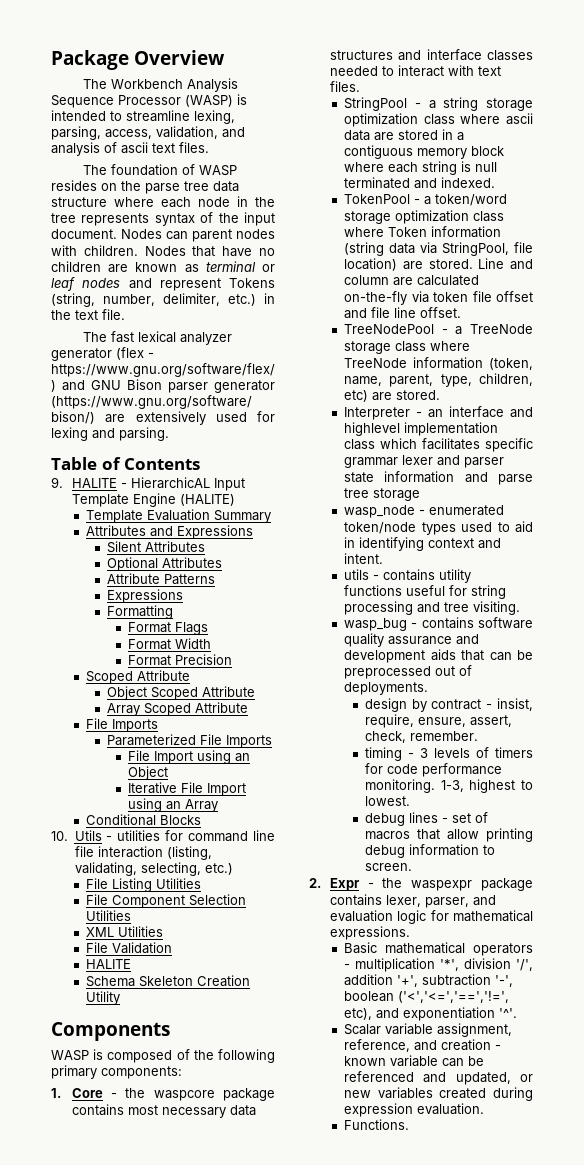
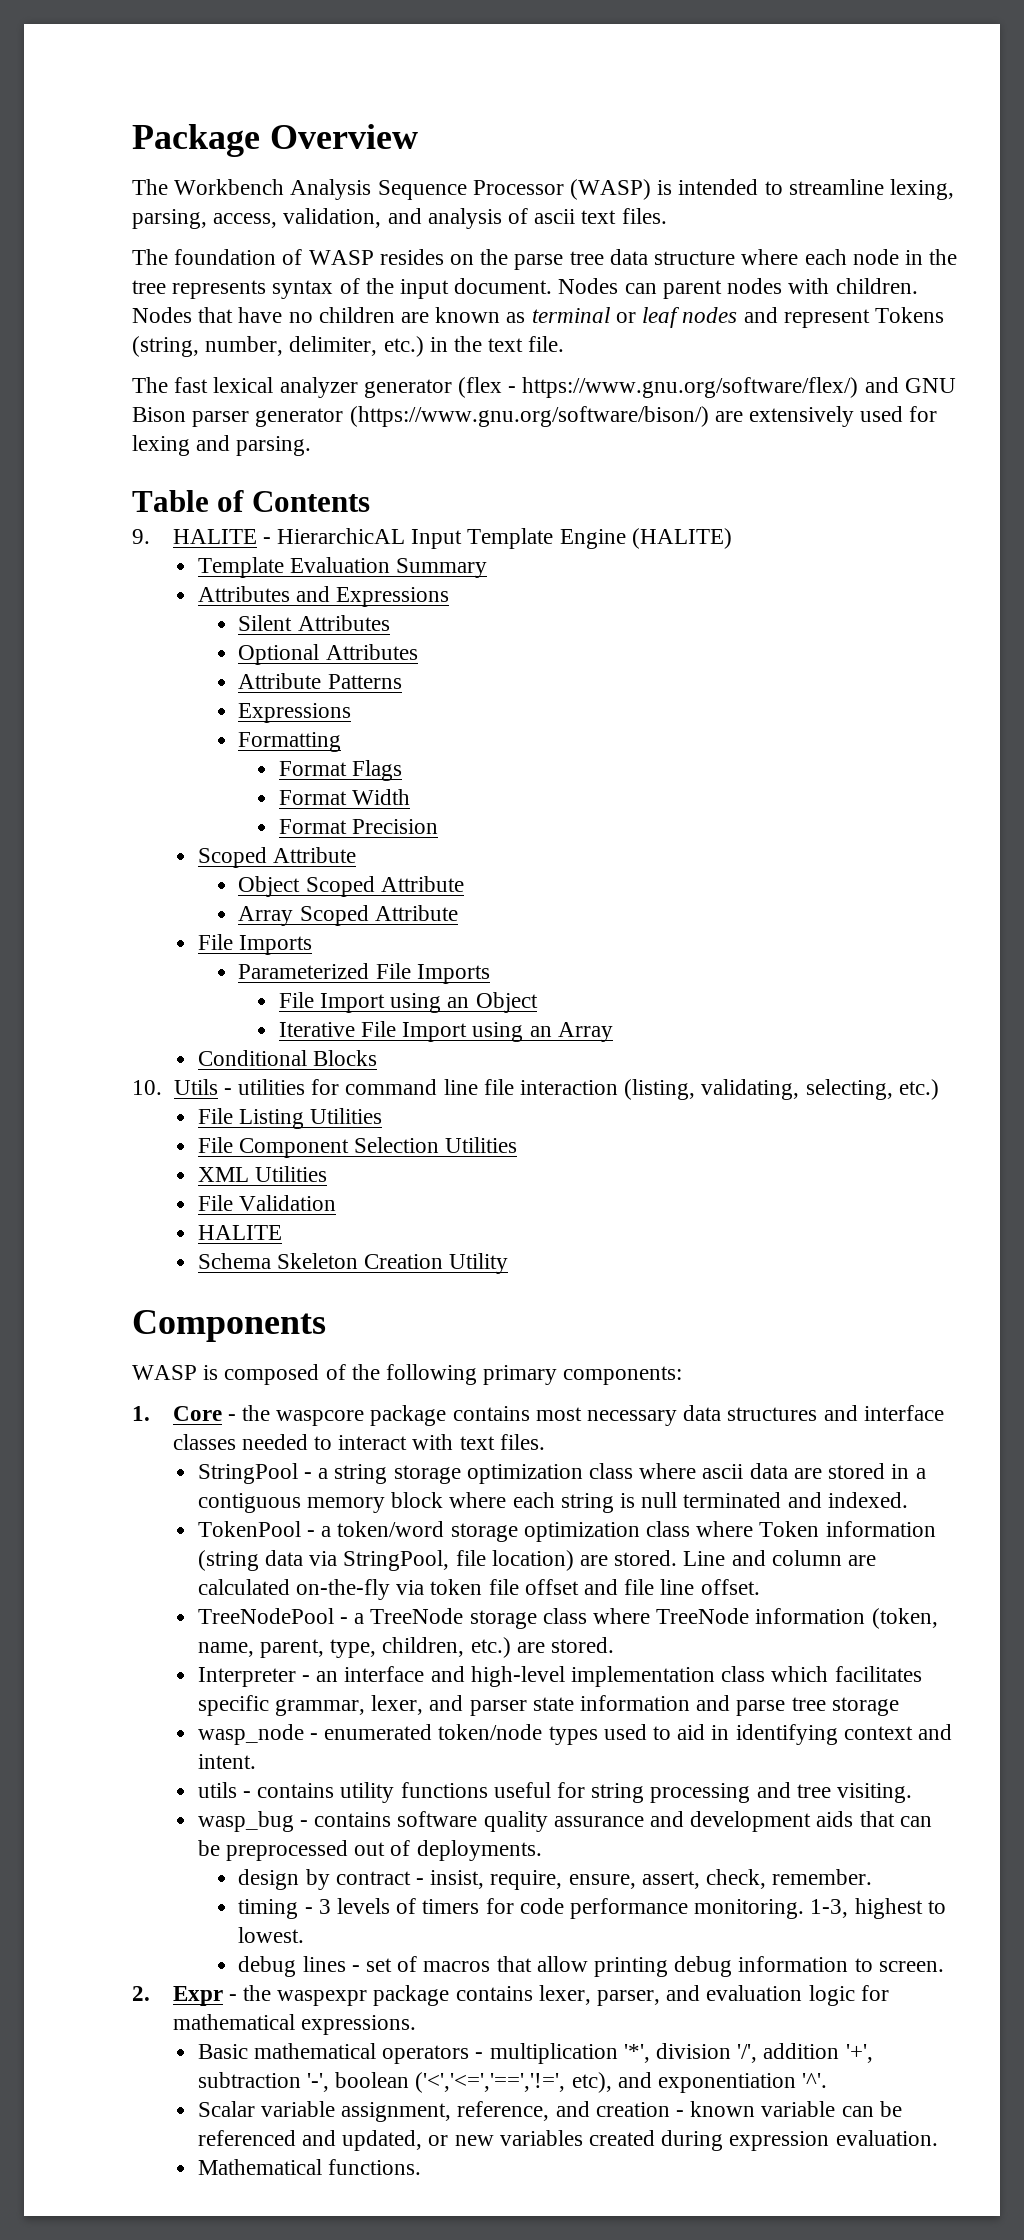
- TreeNodePool - a TreeNode storage class where TreeNode information (token, name, parent, type, children, etc) are stored.
+ TreeNodePool - a TreeNode storage class where TreeNode information (token, name, parent, type, children, etc.) are stored.
- Interpreter - an interface and highlevel implementation class which facilitates specific grammar lexer and parser state information and parse tree storage
+ Interpreter - an interface and high-level implementation class which facilitates specific grammar, lexer, and parser state information and parse tree storage
- Functions.
+ Mathematical functions.

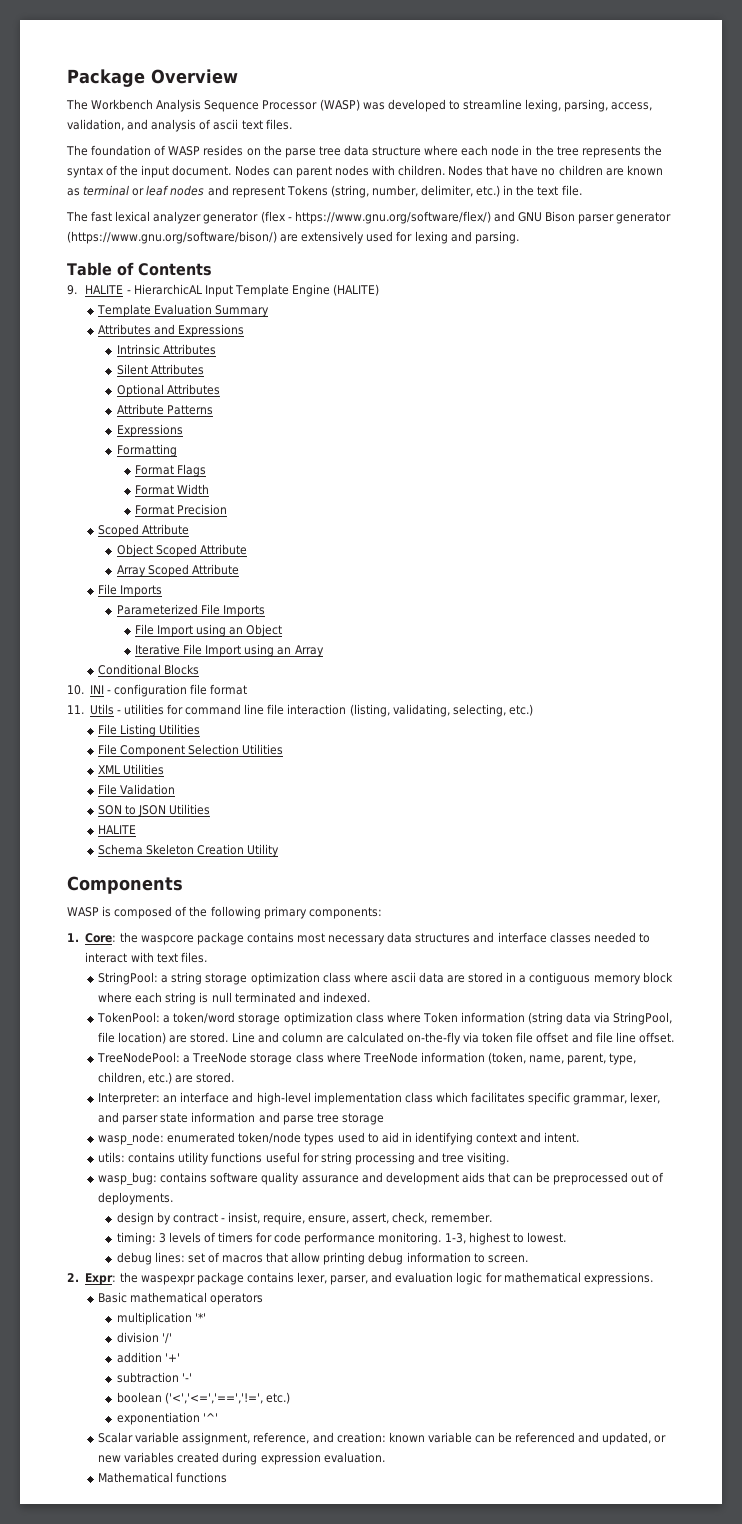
- The Workbench Analysis Sequence Processor (WASP) is intended to streamline lexing, parsing, access, validation, and analysis of ascii text files.
+ The Workbench Analysis Sequence Processor (WASP) was developed to streamline lexing, parsing, access, validation, and analysis of ascii text files.
- The foundation of WASP resides on the parse tree data structure where each node in the tree represents syntax of the input document.
+ The foundation of WASP resides on the parse tree data structure where each node in the tree represents the syntax of the input document.
+ Intrinsic Attributes
- 10. Utils - utilities for command line file interaction (listing, validating, selecting, etc.)
+ 10. INI - configuration file format
+ 11. Utils - utilities for command line file interaction (listing, validating, selecting, etc.)
+ SON to JSON Utilities
- 1. Core - the waspcore package contains most necessary data structures and interface classes needed to interact with text files.
+ 1. Core: the waspcore package contains most necessary data structures and interface classes needed to interact with text files.
- StringPool - a string storage optimization class where ascii data are stored in a contiguous memory block where each string is null terminated and indexed.
+ StringPool: a string storage optimization class where ascii data are stored in a contiguous memory block where each string is null terminated and indexed.
- TokenPool - a token/word storage optimization class where Token information (string data via StringPool, file location) are stored.
+ TokenPool: a token/word storage optimization class where Token information (string data via StringPool, file location) are stored.
- TreeNodePool - a TreeNode storage class where TreeNode information (token, name, parent, type, children, etc.) are stored.
+ TreeNodePool: a TreeNode storage class where TreeNode information (token, name, parent, type, children, etc.) are stored.
- Interpreter - an interface and high-level implementation class which facilitates specific grammar, lexer, and parser state information and parse tree storage
+ Interpreter: an interface and high-level implementation class which facilitates specific grammar, lexer, and parser state information and parse tree storage
- wasp_node - enumerated token/node types used to aid in identifying context and intent.
+ wasp_node: enumerated token/node types used to aid in identifying context and intent.
- utils - contains utility functions useful for string processing and tree visiting.
+ utils: contains utility functions useful for string processing and tree visiting.
- wasp_bug - contains software quality assurance and development aids that can be preprocessed out of deployments.
+ wasp_bug: contains software quality assurance and development aids that can be preprocessed out of deployments.
- timing - 3 levels of timers for code performance monitoring.
+ timing: 3 levels of timers for code performance monitoring.
- debug lines - set of macros that allow printing debug information to screen.
+ debug lines: set of macros that allow printing debug information to screen.
- 2. Expr - the waspexpr package contains lexer, parser, and evaluation logic for mathematical expressions.
+ 2. Expr: the waspexpr package contains lexer, parser, and evaluation logic for mathematical expressions.
- Basic mathematical operators - multiplication '*', division '/', addition '+', subtraction '-', boolean ('<','<=','==','!=', etc), and exponentiation '^'.
+ Basic mathematical operators
+ multiplication '*'
+ division '/'
+ addition '+'
+ subtraction '-'
+ boolean ('<','<=','==','!=', etc.)
+ exponentiation '^'
- Scalar variable assignment, reference, and creation - known variable can be referenced and updated, or new variables created during expression evaluation.
+ Scalar variable assignment, reference, and creation: known variable can be referenced and updated, or new variables created during expression evaluation.
- Mathematical functions.
+ Mathematical functions

